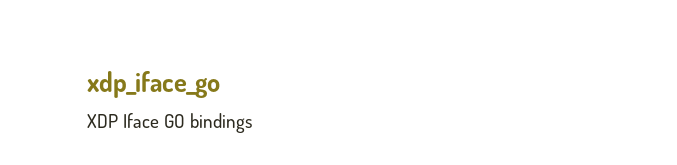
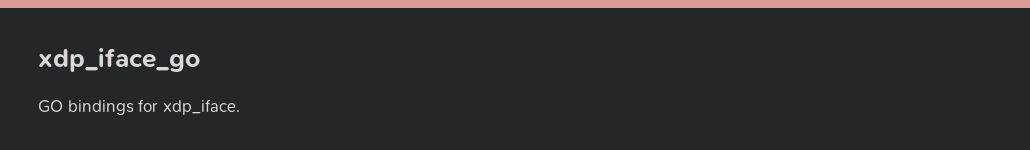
- XDP Iface GO bindings
+ GO bindings for xdp_iface.

